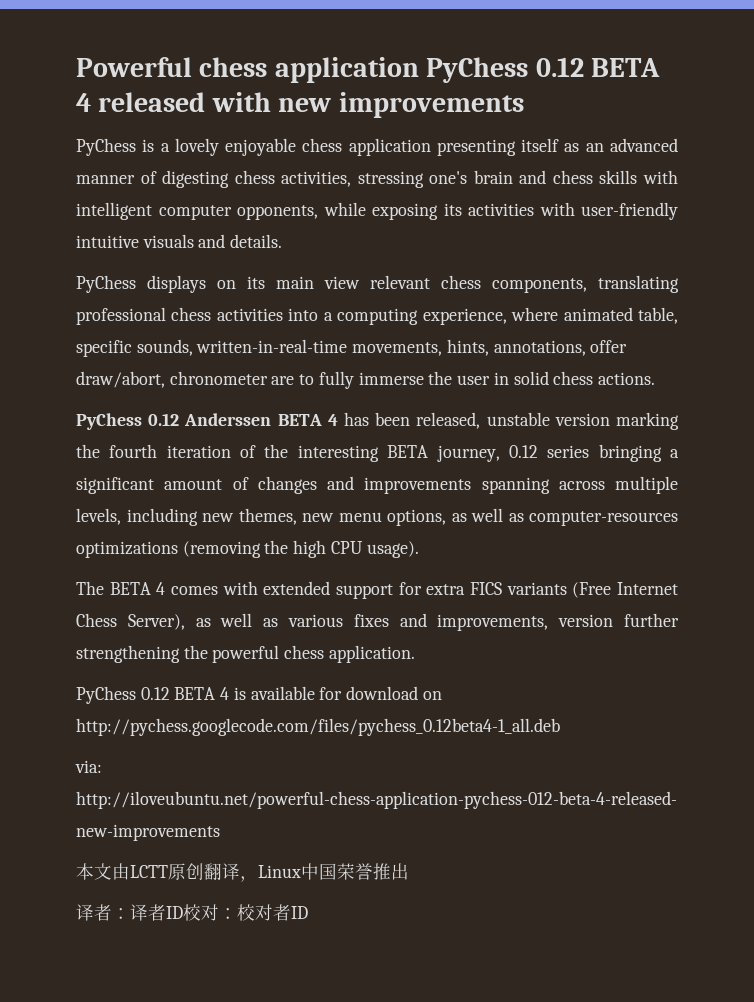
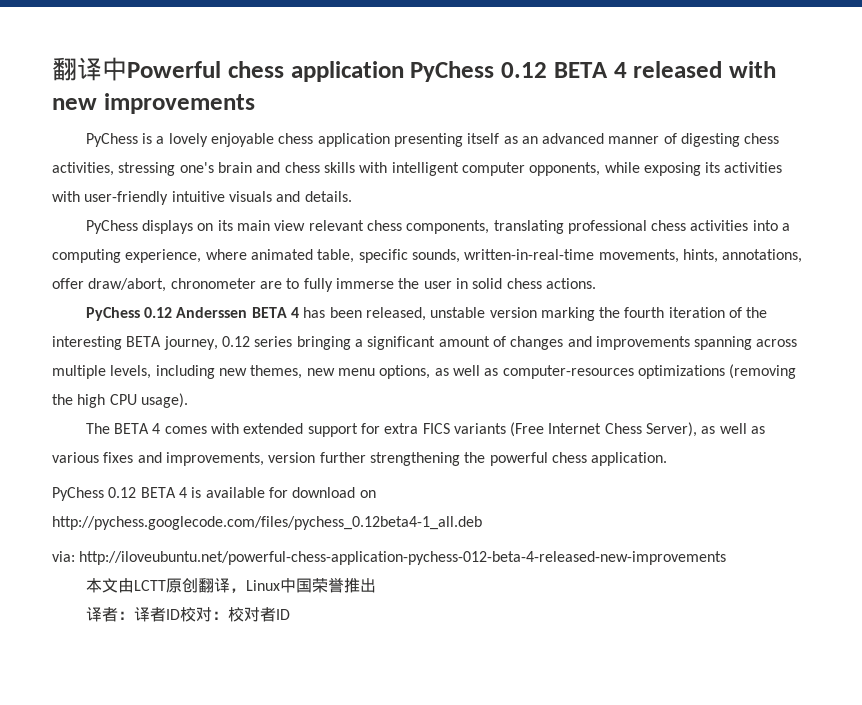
- Powerful chess application PyChess 0.12 BETA 4 released with new improvements
+ 翻译中Powerful chess application PyChess 0.12 BETA 4 released with new improvements

